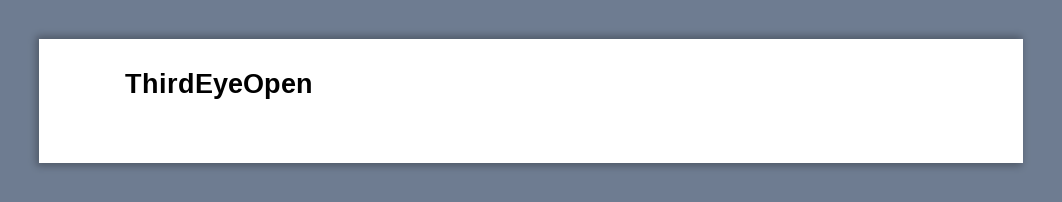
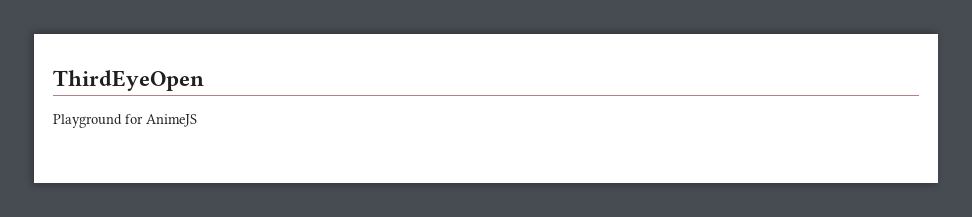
+ Playground for AnimeJS

